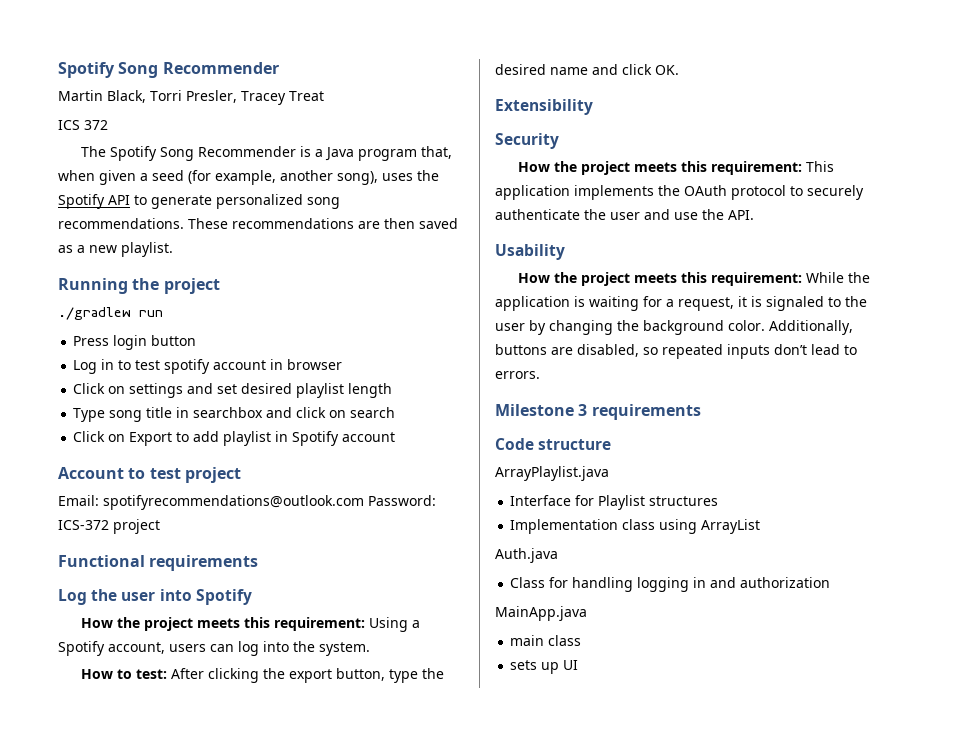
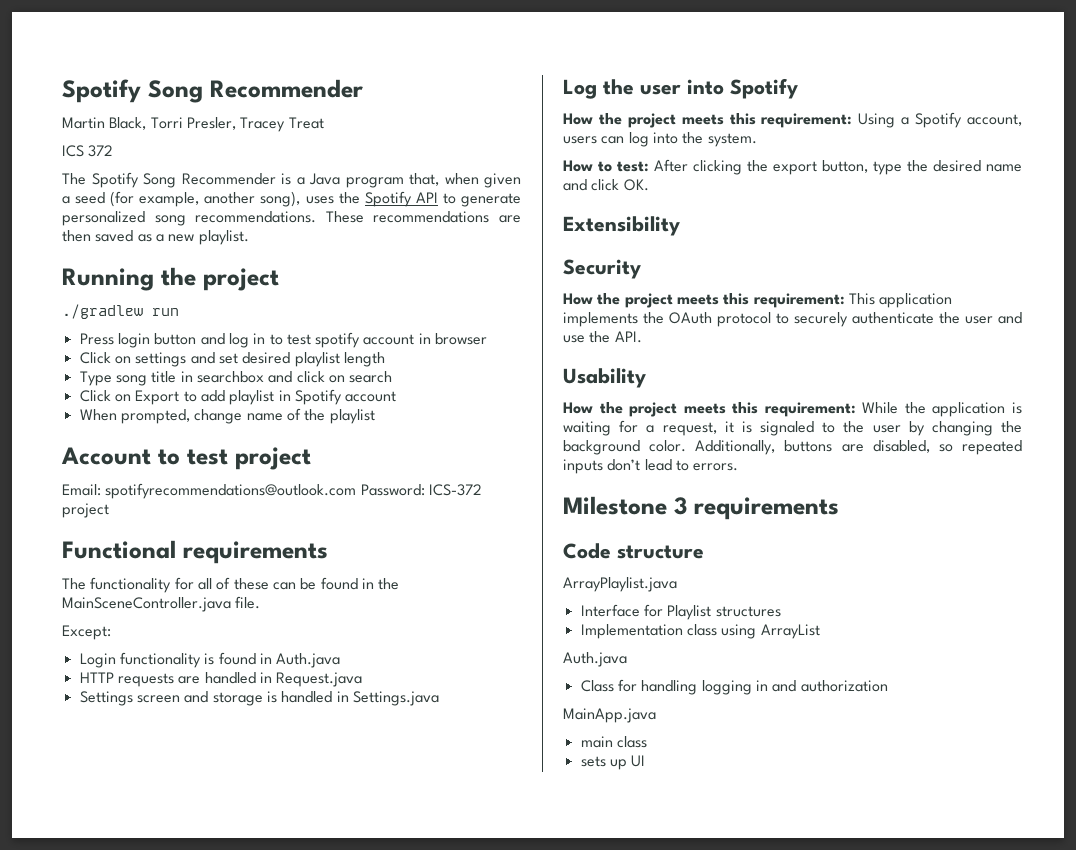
- Press login button
- Log in to test spotify account in browser
+ Press login button and log in to test spotify account in browser
+ When prompted, change name of the playlist
+ The functionality for all of these can be found in the MainSceneController.java file.
+ Except:
+ Login functionality is found in Auth.java
+ HTTP requests are handled in Request.java
+ Settings screen and storage is handled in Settings.java

